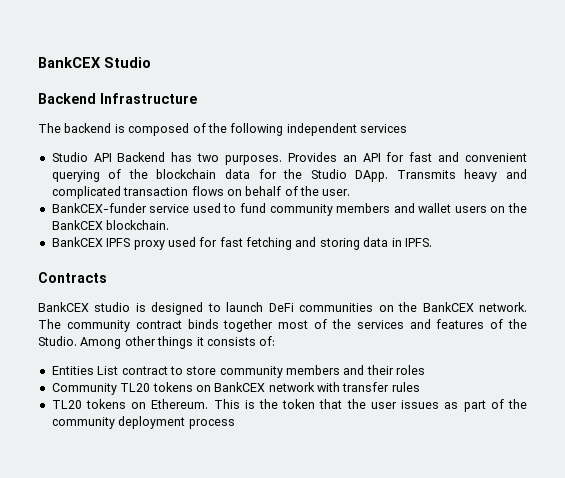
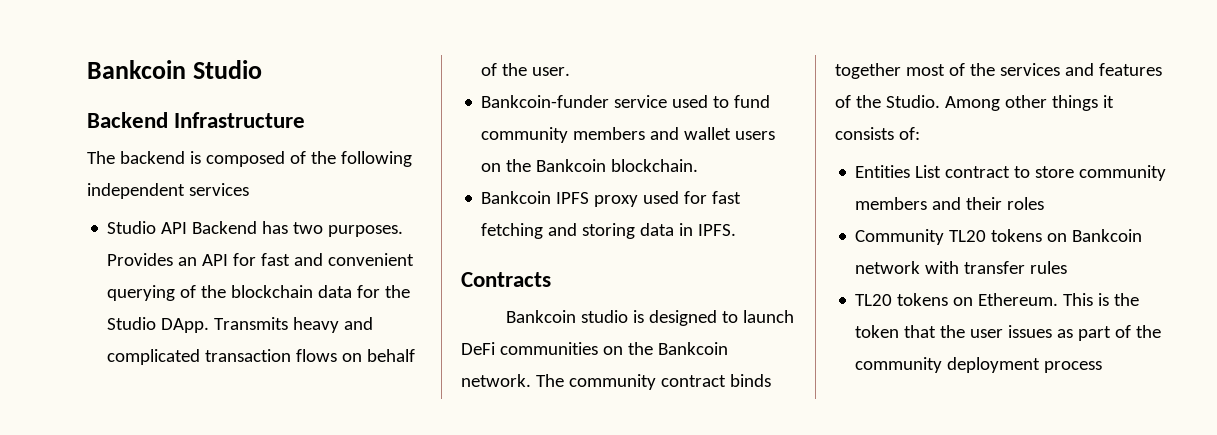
- BankCEX Studio
+ Bankcoin Studio
- BankCEX-funder service used to fund community members and wallet users on the BankCEX blockchain.
+ Bankcoin-funder service used to fund community members and wallet users on the Bankcoin blockchain.
- BankCEX IPFS proxy used for fast fetching and storing data in IPFS.
+ Bankcoin IPFS proxy used for fast fetching and storing data in IPFS.
- BankCEX studio is designed to launch DeFi communities on the BankCEX network.
+ Bankcoin studio is designed to launch DeFi communities on the Bankcoin network.
- Community TL20 tokens on BankCEX network with transfer rules
+ Community TL20 tokens on Bankcoin network with transfer rules

